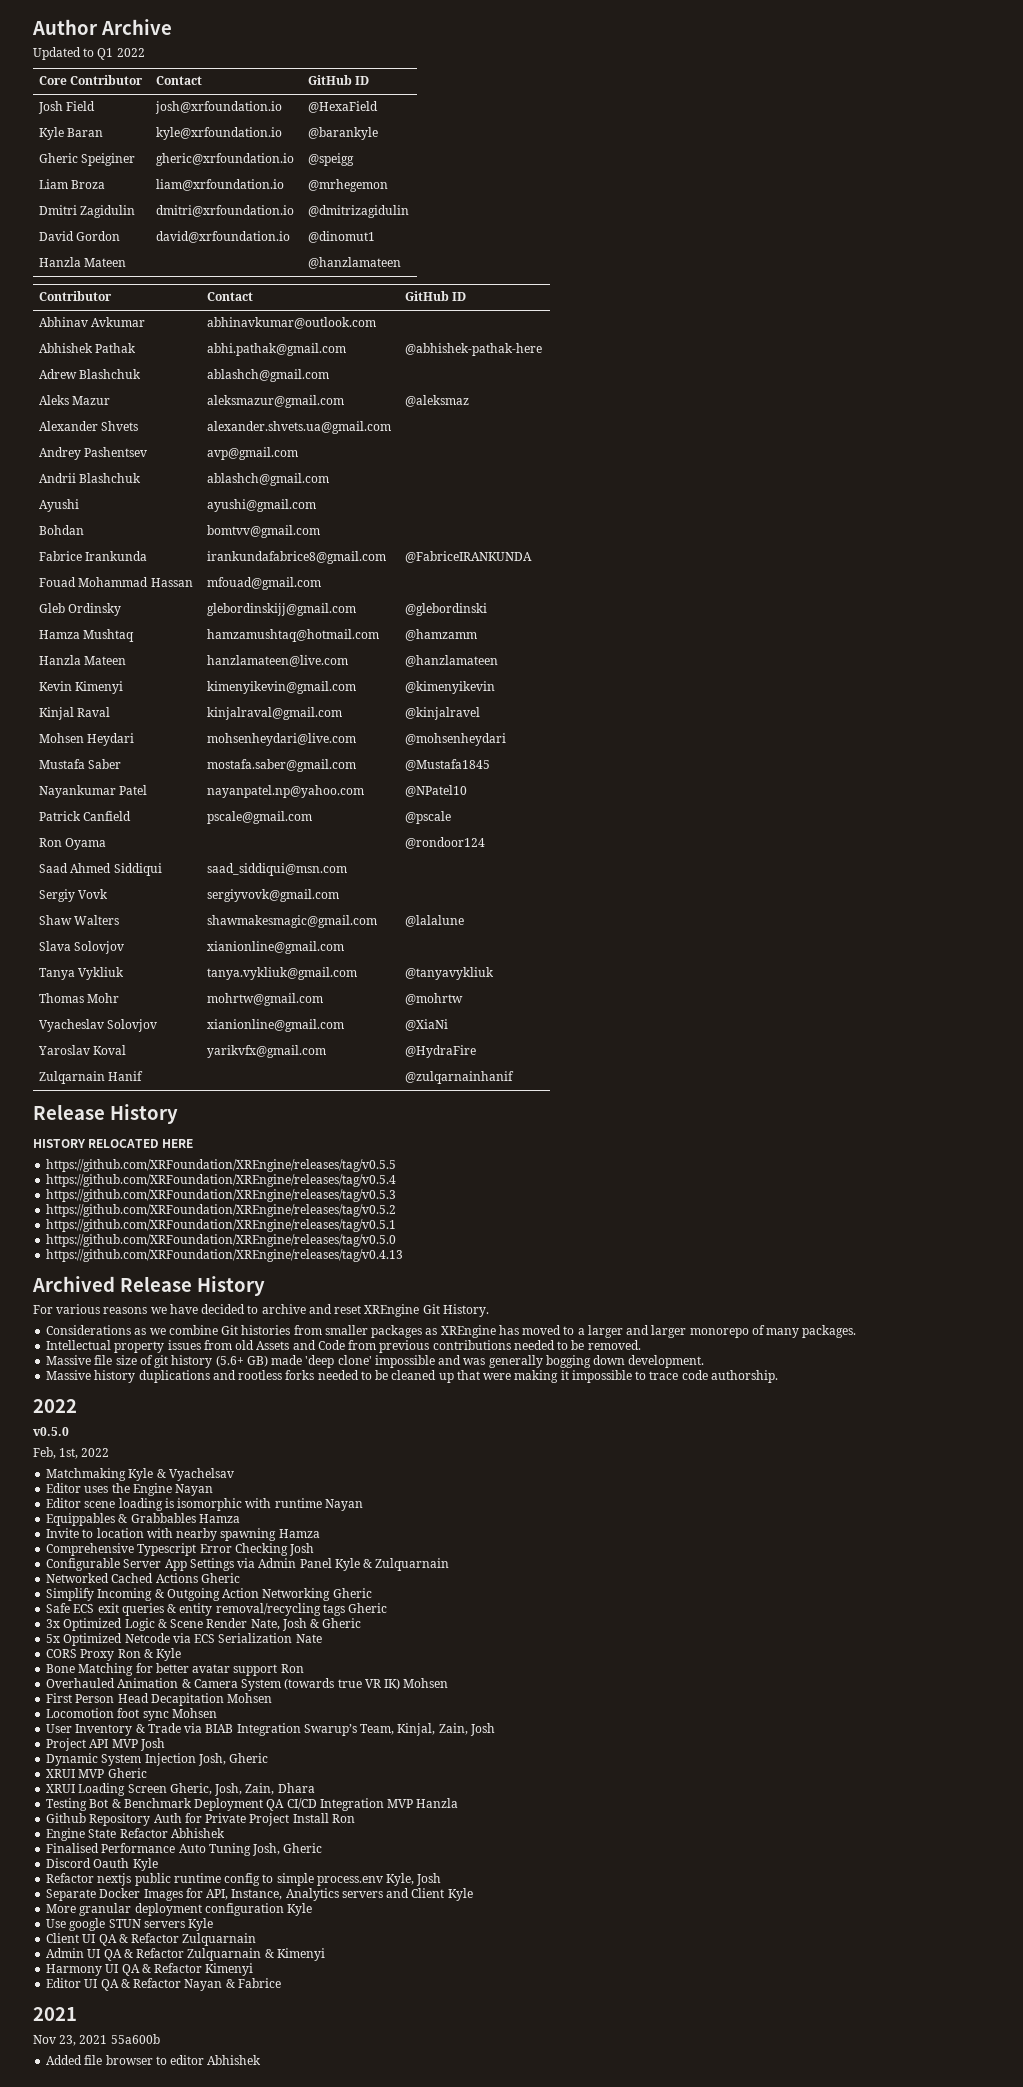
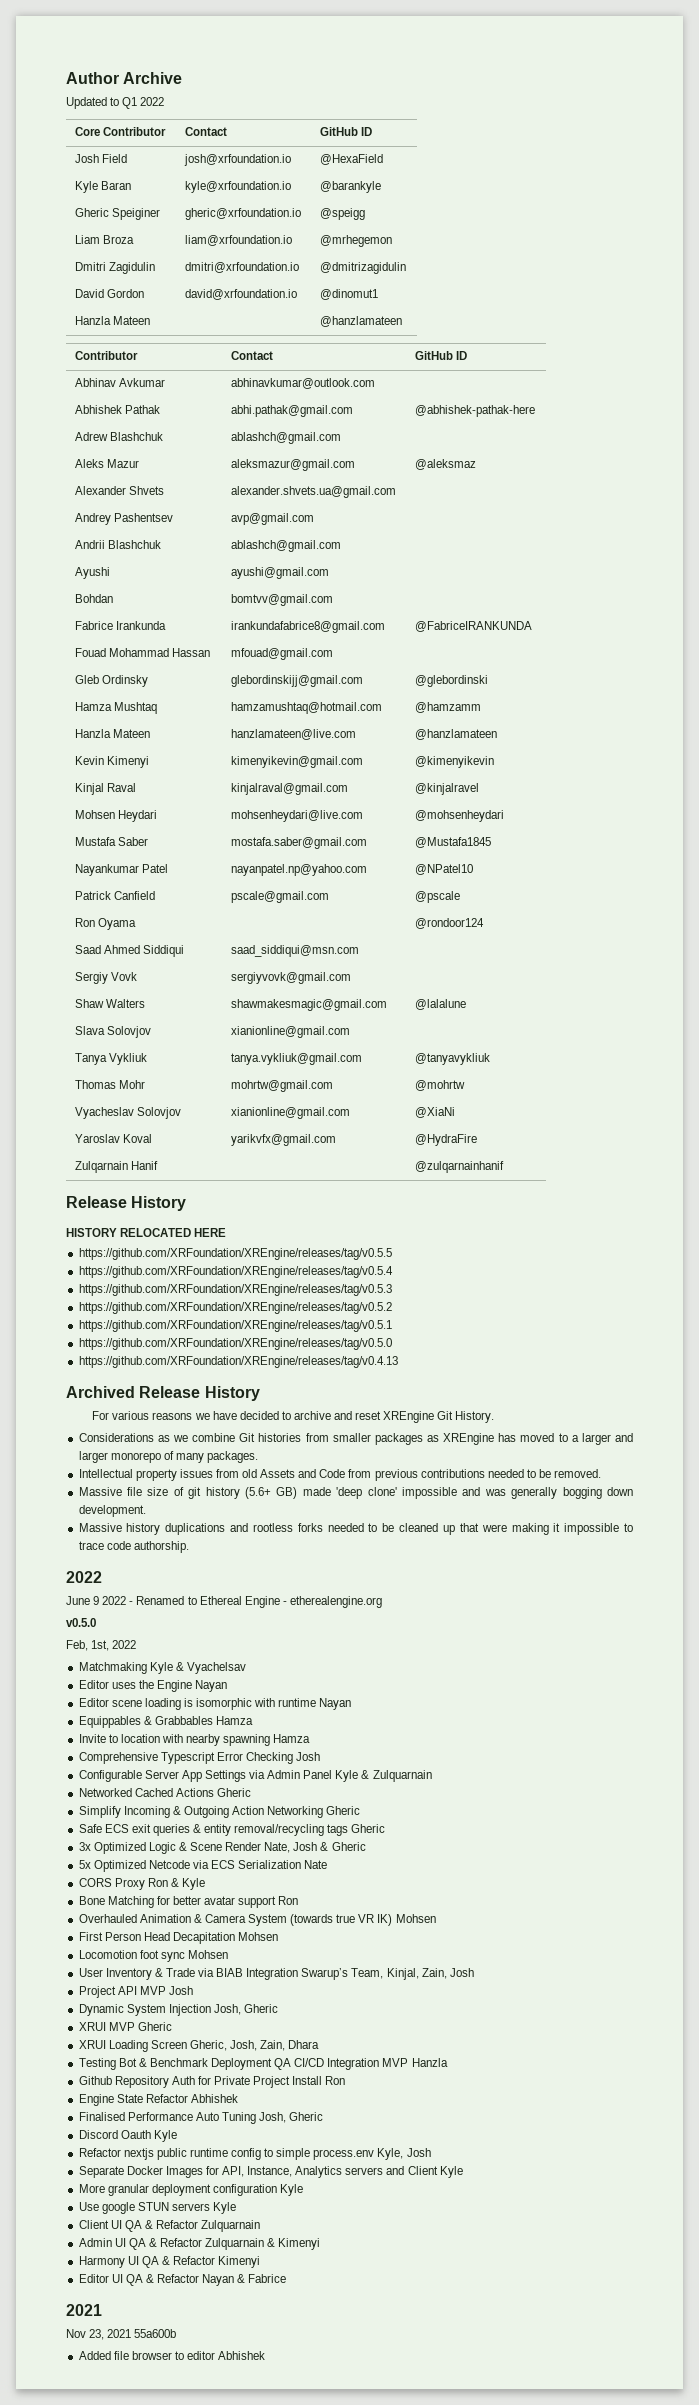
+ June 9 2022 - Renamed to Ethereal Engine - etherealengine.org

